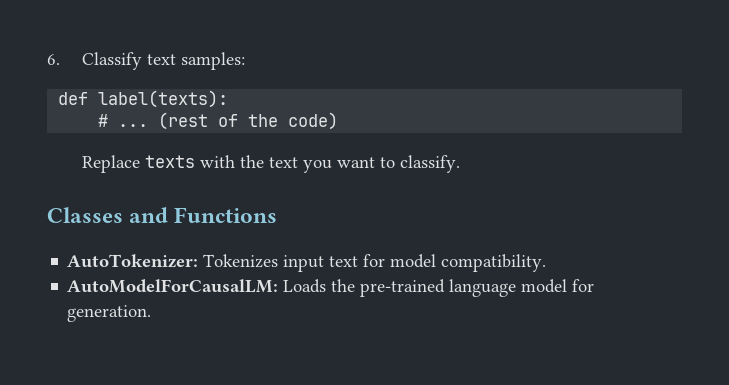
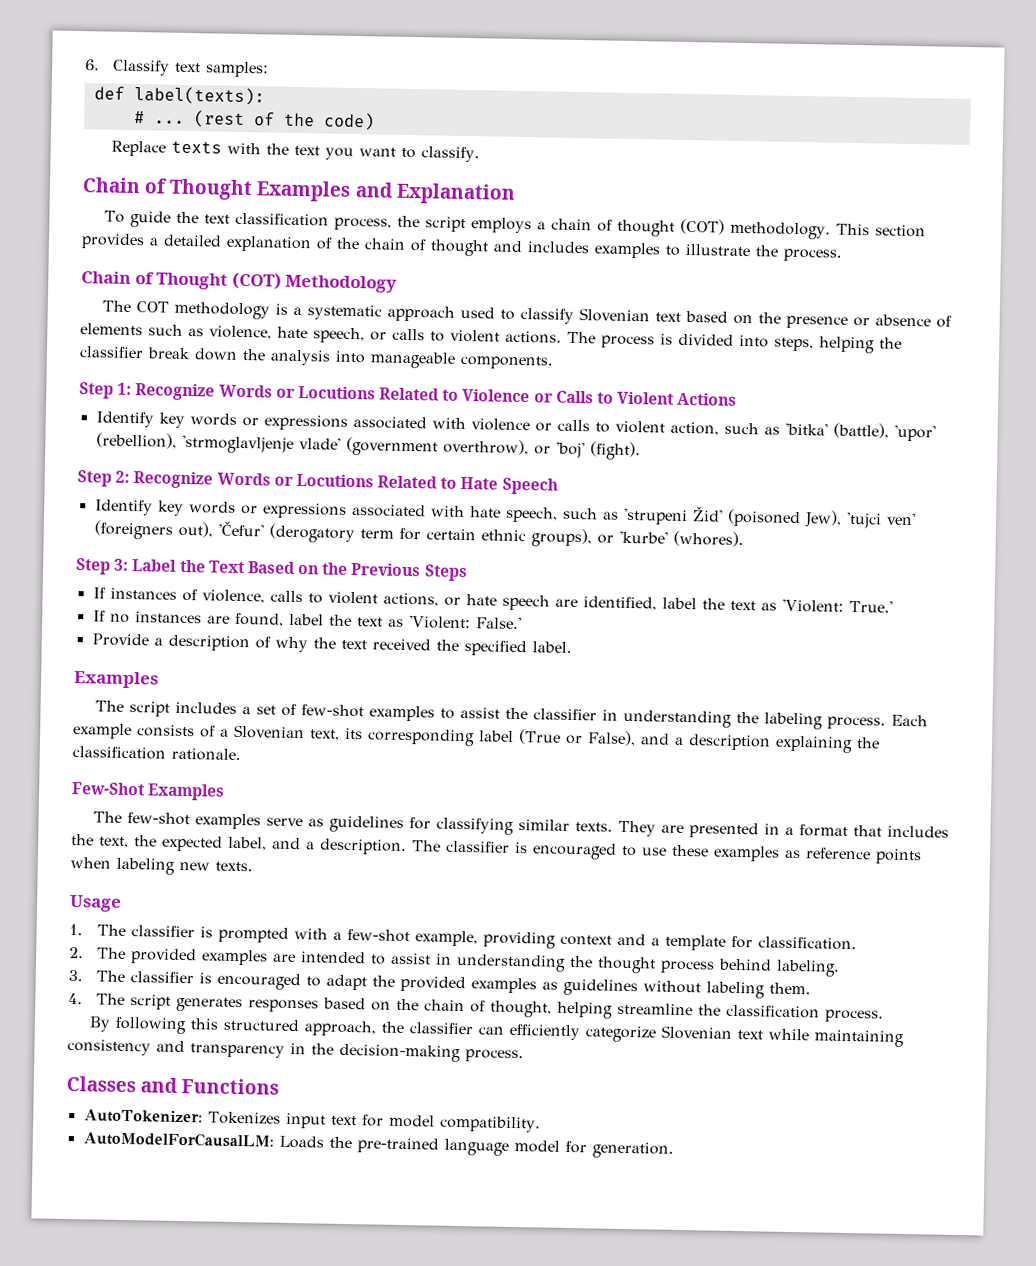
+ Chain of Thought Examples and Explanation
+ To guide the text classification process, the script employs a chain of thought (COT) methodology. This section provides a detailed explanation of the chain of thought and includes examples to illustrate the process.
+ Chain of Thought (COT) Methodology
+ The COT methodology is a systematic approach used to classify Slovenian text based on the presence or absence of elements such as violence, hate speech, or calls to violent actions. The process is divided into steps, helping the classifier break down the analysis into manageable components.
+ Step 1: Recognize Words or Locutions Related to Violence or Calls to Violent Actions
+ Identify key words or expressions associated with violence or calls to violent action, such as 'bitka' (battle), 'upor' (rebellion), 'strmoglavljenje vlade' (government overthrow), or 'boj' (fight).
+ Step 2: Recognize Words or Locutions Related to Hate Speech
+ Identify key words or expressions associated with hate speech, such as 'strupeni Žid' (poisoned Jew), 'tujci ven' (foreigners out), 'Čefur' (derogatory term for certain ethnic groups), or 'kurbe' (whores).
+ Step 3: Label the Text Based on the Previous Steps
+ If instances of violence, calls to violent actions, or hate speech are identified, label the text as 'Violent: True.'
+ If no instances are found, label the text as 'Violent: False.'
+ Provide a description of why the text received the specified label.
+ Examples
+ The script includes a set of few-shot examples to assist the classifier in understanding the labeling process. Each example consists of a Slovenian text, its corresponding label (True or False), and a description explaining the classification rationale.
+ Few-Shot Examples
+ The few-shot examples serve as guidelines for classifying similar texts. They are presented in a format that includes the text, the expected label, and a description. The classifier is encouraged to use these examples as reference points when labeling new texts.
+ Usage
+ 1. The classifier is prompted with a few-shot example, providing context and a template for classification.
+ 2. The provided examples are intended to assist in understanding the thought process behind labeling.
+ 3. The classifier is encouraged to adapt the provided examples as guidelines without labeling them.
+ 4. The script generates responses based on the chain of thought, helping streamline the classification process.
+ By following this structured approach, the classifier can efficiently categorize Slovenian text while maintaining consistency and transparency in the decision-making process.

